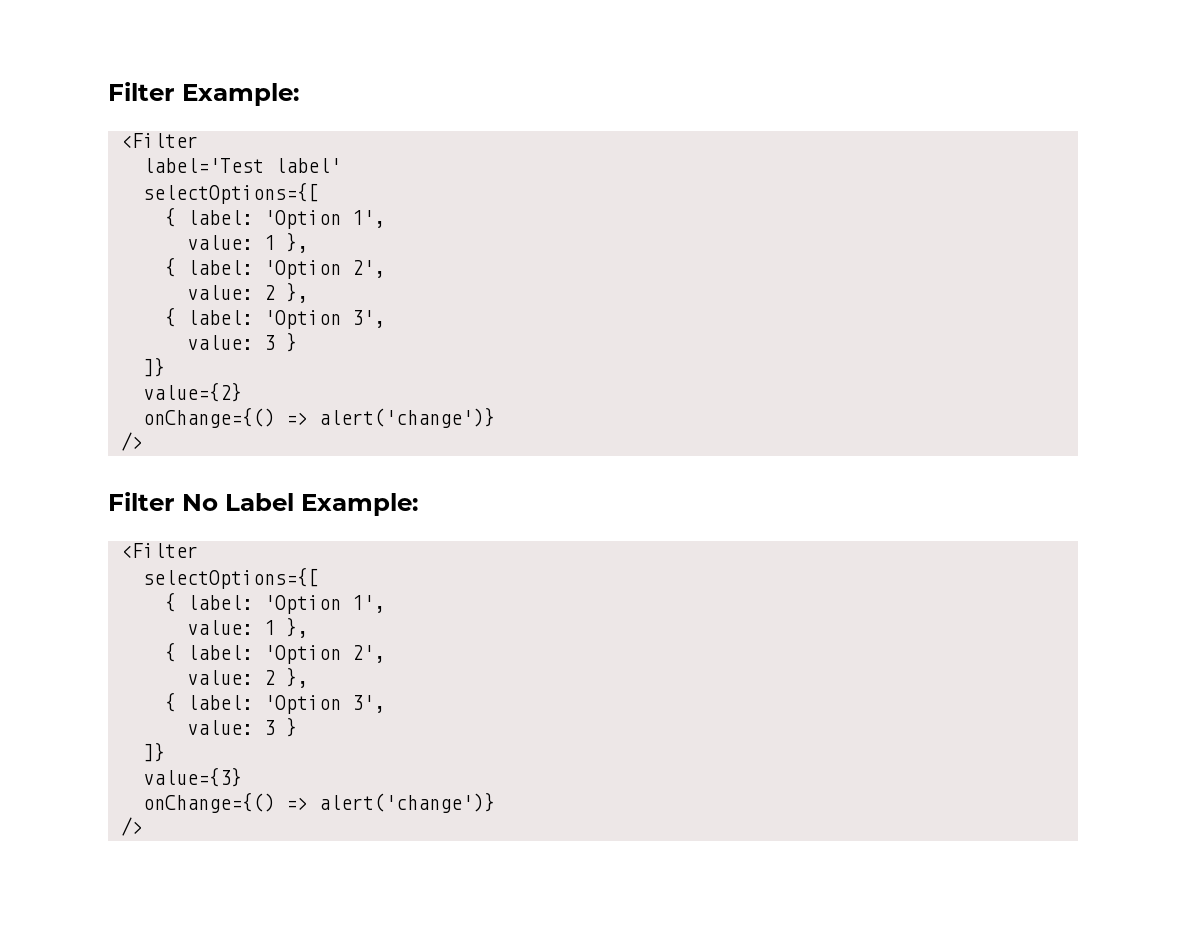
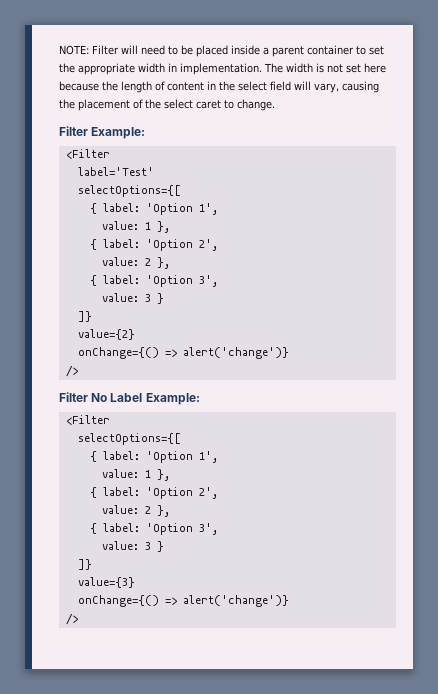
+ NOTE: Filter will need to be placed inside a parent container to set the appropriate width in implementation. The width is not set here because the length of content in the select field will vary, causing the placement of the select caret to change.
- label='Test label'
+ label='Test'

